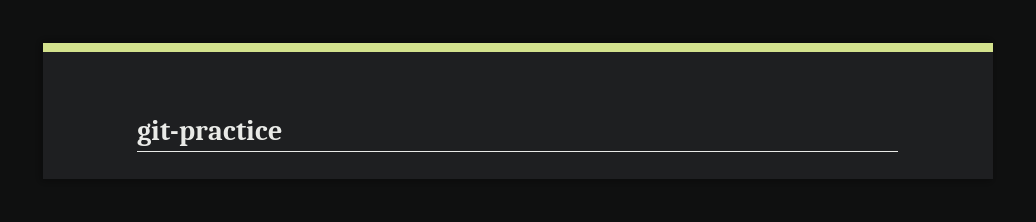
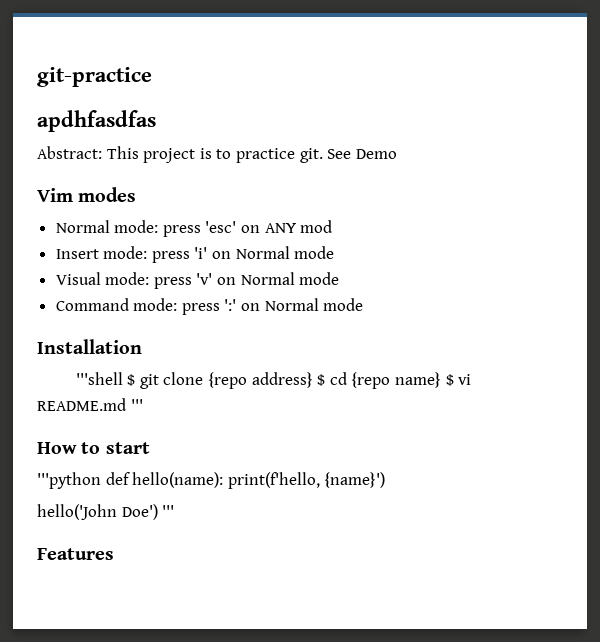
+ apdhfasdfas
+ Abstract: This project is to practice git. See Demo
+ Vim modes
+ Normal mode: press 'esc' on ANY mod
+ Insert mode: press 'i' on Normal mode
+ Visual mode: press 'v' on Normal mode
+ Command mode: press ':' on Normal mode
+ Installation
+ '''shell $ git clone {repo address} $ cd {repo name} $ vi README.md '''
+ How to start
+ '''python def hello(name): print(f'hello, {name}')
+ hello('John Doe') '''
+ Features

